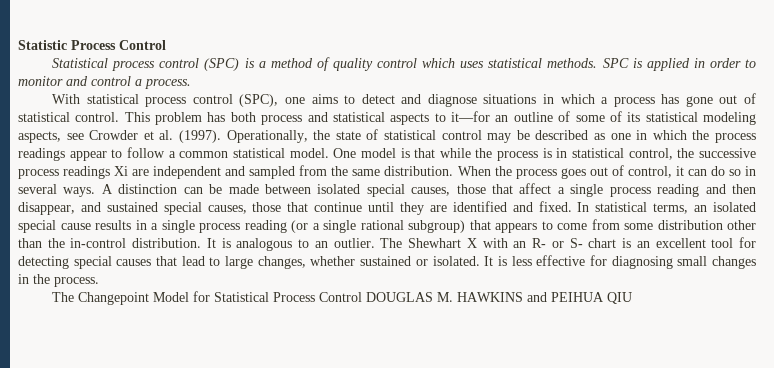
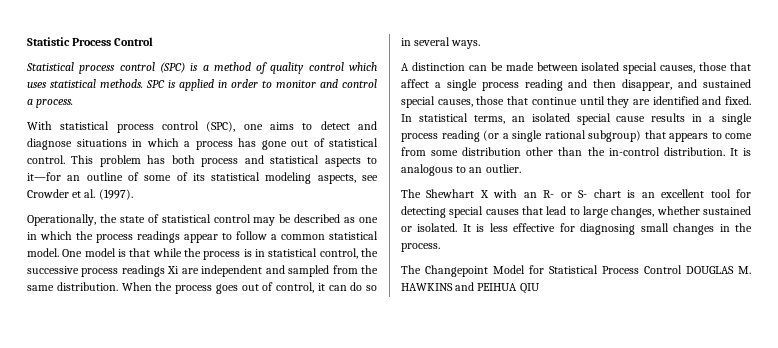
- This problem has both process and statistical aspects to it—for an outline of some of its statistical modeling aspects, see Crowder et al. (1997). Operationally, the state of statistical control may be described as one in which the process readings appear to follow a common statistical model.
+ This problem has both process and statistical aspects to it—for an outline of some of its statistical modeling aspects, see Crowder et al. (1997).
+ Operationally, the state of statistical control may be described as one in which the process readings appear to follow a common statistical model.
- When the process goes out of control, it can do so in several ways. A distinction can be made between isolated special causes, those that affect a single process reading and then disappear, and sustained special causes, those that continue until they are identified and fixed.
+ When the process goes out of control, it can do so in several ways.
+ A distinction can be made between isolated special causes, those that affect a single process reading and then disappear, and sustained special causes, those that continue until they are identified and fixed.
- It is analogous to an outlier. The Shewhart X with an R- or S- chart is an excellent tool for detecting special causes that lead to large changes, whether sustained or isolated.
+ It is analogous to an outlier.
+ The Shewhart X with an R- or S- chart is an excellent tool for detecting special causes that lead to large changes, whether sustained or isolated.

